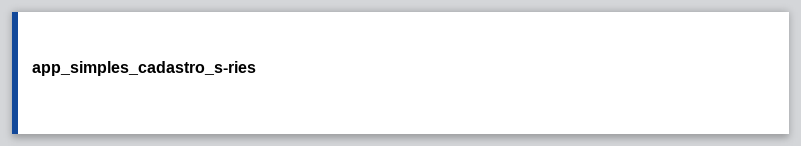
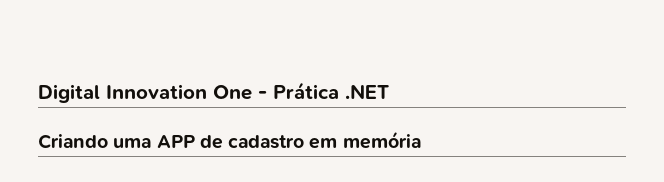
- app_simples_cadastro_s-ries
+ Digital Innovation One - Prática .NET
+ Criando uma APP de cadastro em memória

